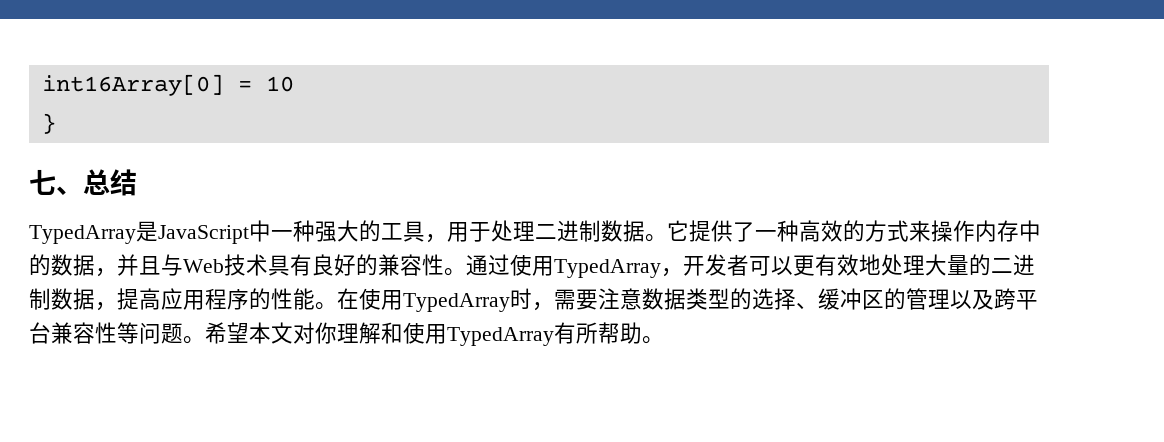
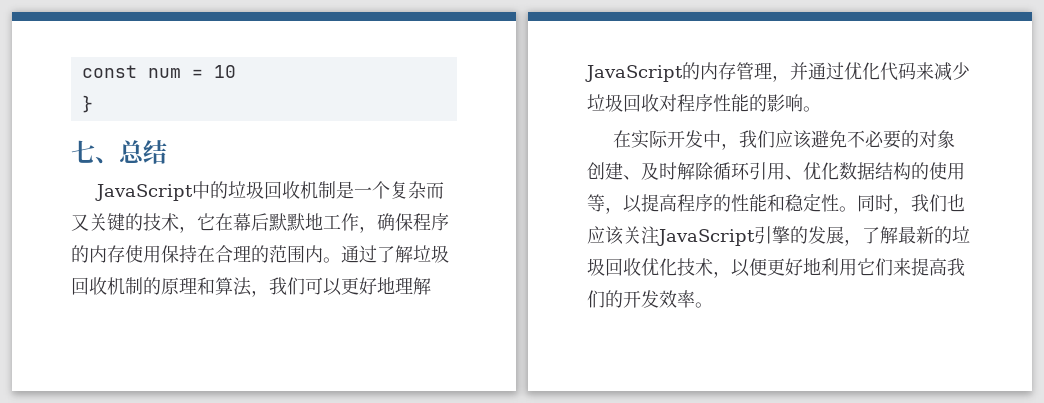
- int16Array[0] = 10
+ const num = 10
- TypedArray是JavaScript中一种强大的工具，用于处理二进制数据。它提供了一种高效的方式来操作内存中的数据，并且与Web技术具有良好的兼容性。通过使用TypedArray，开发者可以更有效地处理大量的二进制数据，提高应用程序的性能。在使用TypedArray时，需要注意数据类型的选择、缓冲区的管理以及跨平台兼容性等问题。希望本文对你理解和使用TypedArray有所帮助。
+ JavaScript中的垃圾回收机制是一个复杂而又关键的技术，它在幕后默默地工作，确保程序的内存使用保持在合理的范围内。通过了解垃圾回收机制的原理和算法，我们可以更好地理解JavaScript的内存管理，并通过优化代码来减少垃圾回收对程序性能的影响。
+ 在实际开发中，我们应该避免不必要的对象创建、及时解除循环引用、优化数据结构的使用等，以提高程序的性能和稳定性。同时，我们也应该关注JavaScript引擎的发展，了解最新的垃圾回收优化技术，以便更好地利用它们来提高我们的开发效率。

